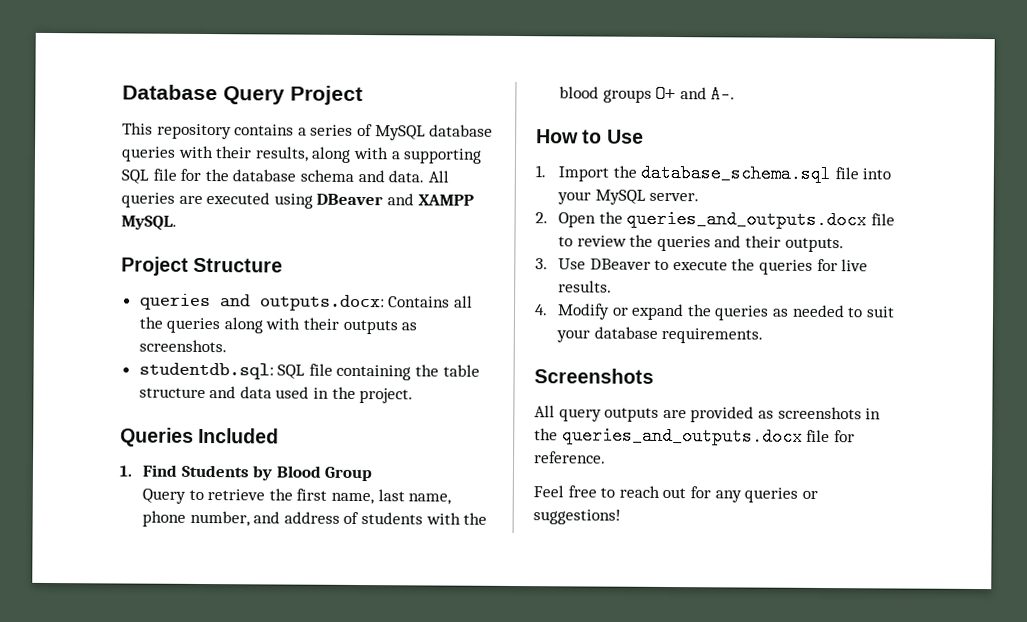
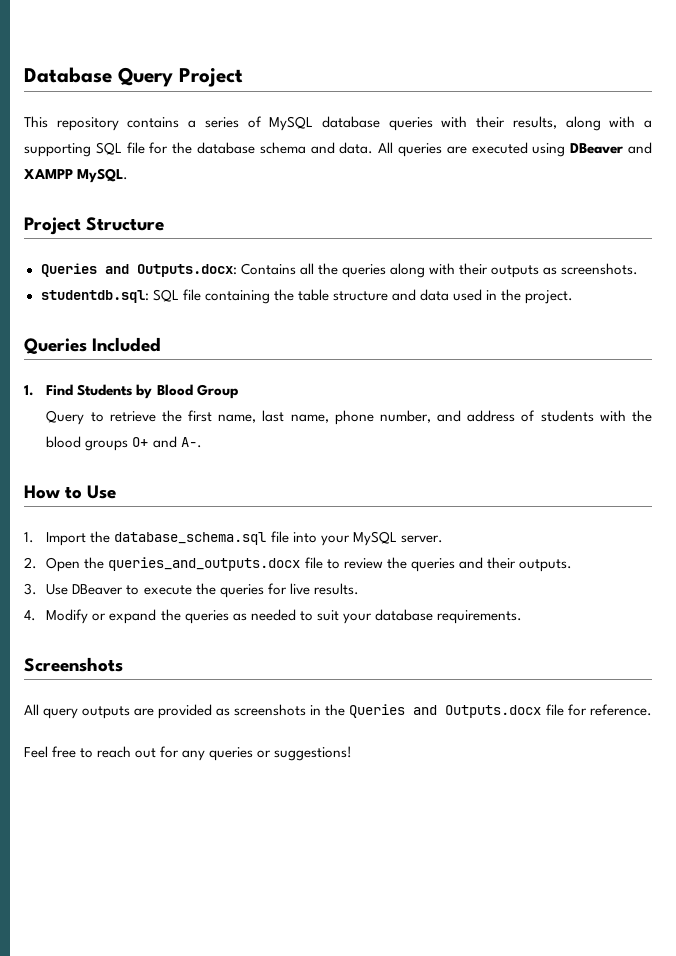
- queries and outputs.docx: Contains all the queries along with their outputs as screenshots.
+ Queries and Outputs.docx: Contains all the queries along with their outputs as screenshots.
- All query outputs are provided as screenshots in the queries_and_outputs.docx file for reference.
+ All query outputs are provided as screenshots in the Queries and Outputs.docx file for reference.

